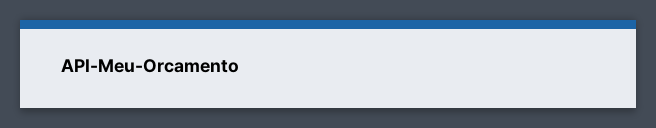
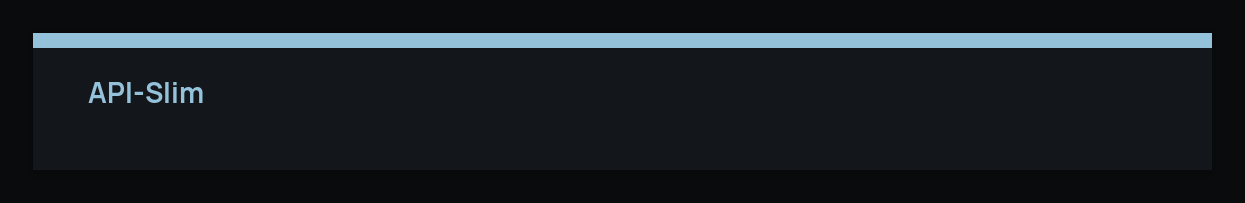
- API-Meu-Orcamento
+ API-Slim

